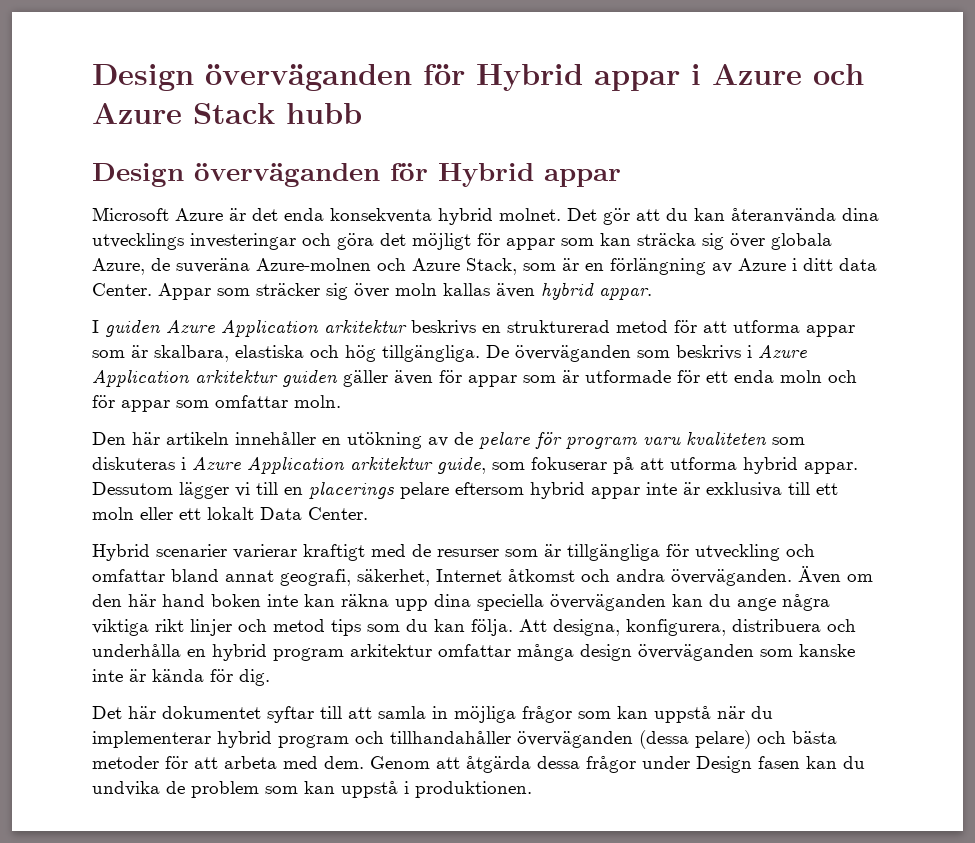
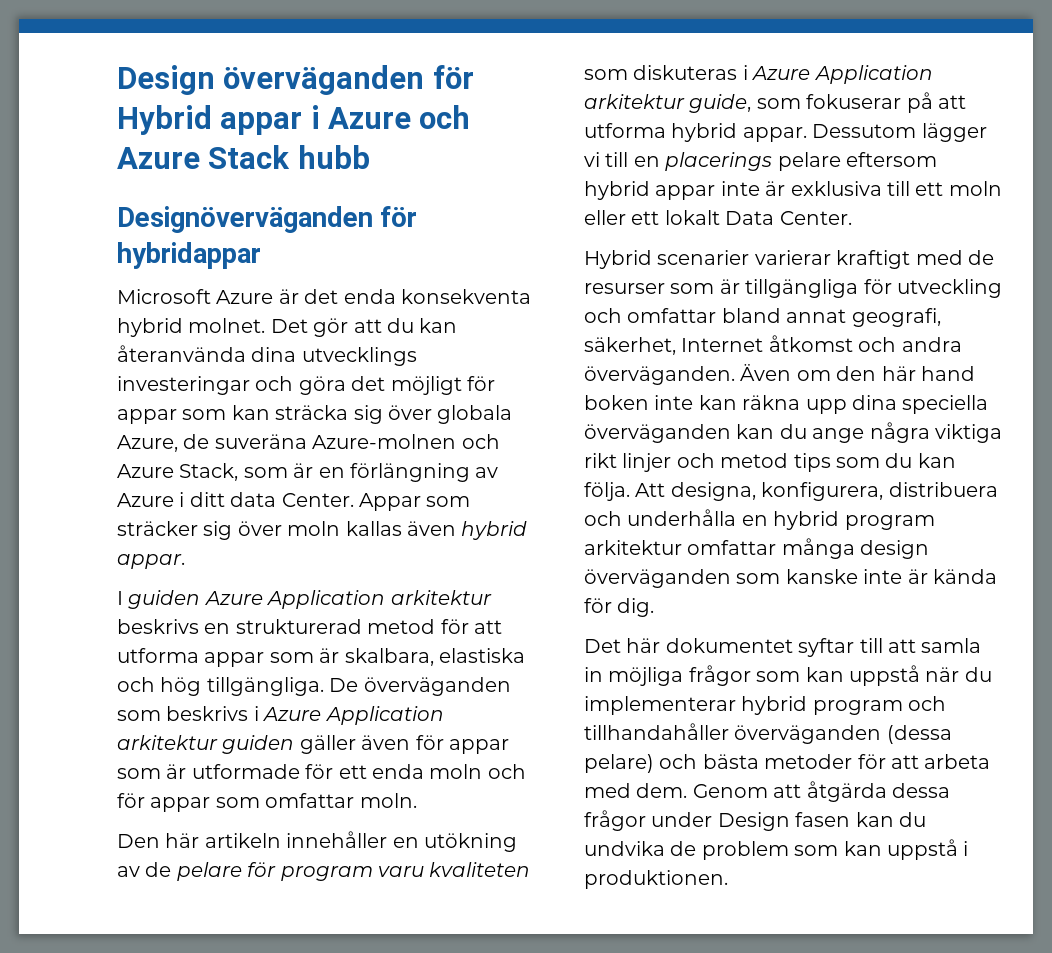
  Design överväganden för Hybrid appar i Azure och Azure Stack hubb
- Design överväganden för Hybrid appar
+ Designöverväganden för hybridappar

